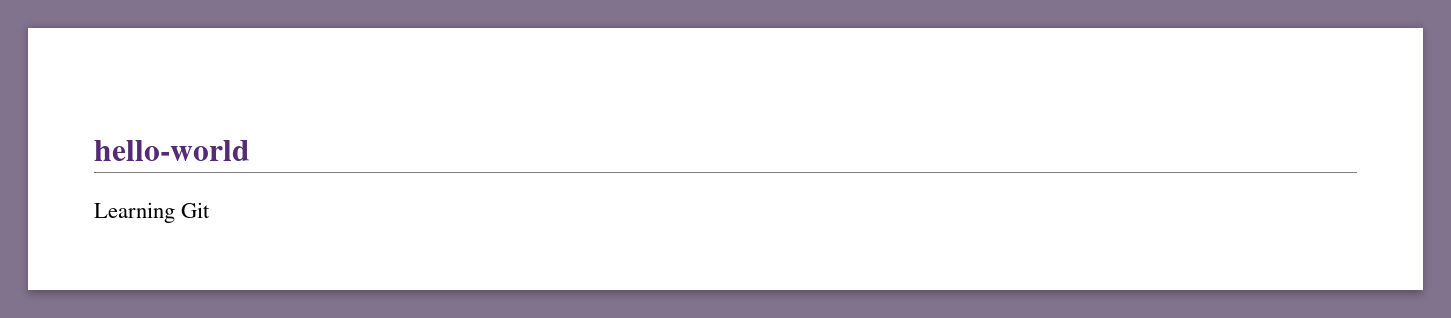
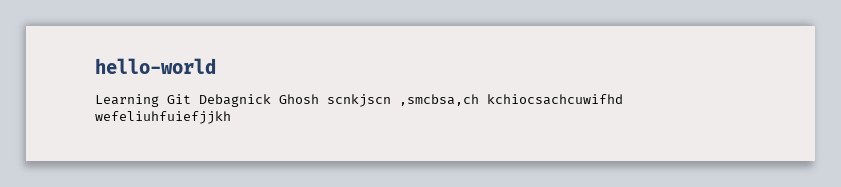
- Learning Git
+ Learning Git Debagnick Ghosh scnkjscn ,smcbsa,ch kchiocsachcuwifhd wefeliuhfuiefjjkh

